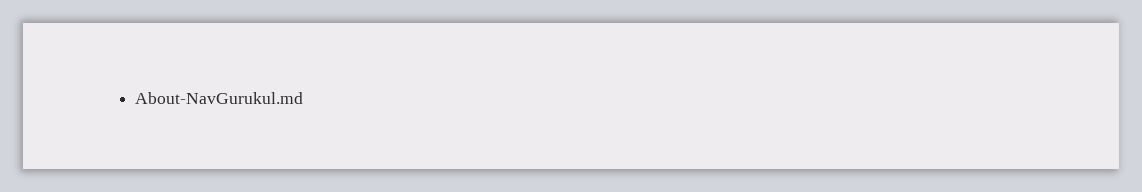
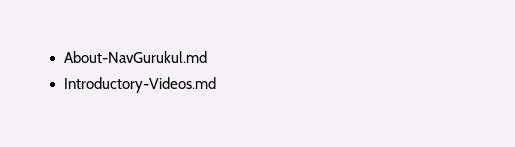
+ Introductory-Videos.md

